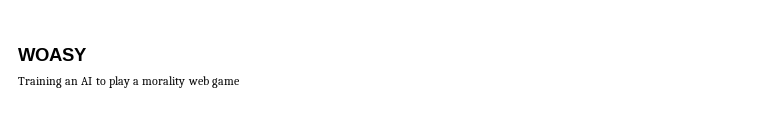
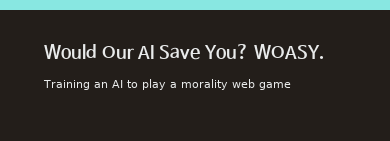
- WOASY
+ Would Our AI Save You? WOASY.

